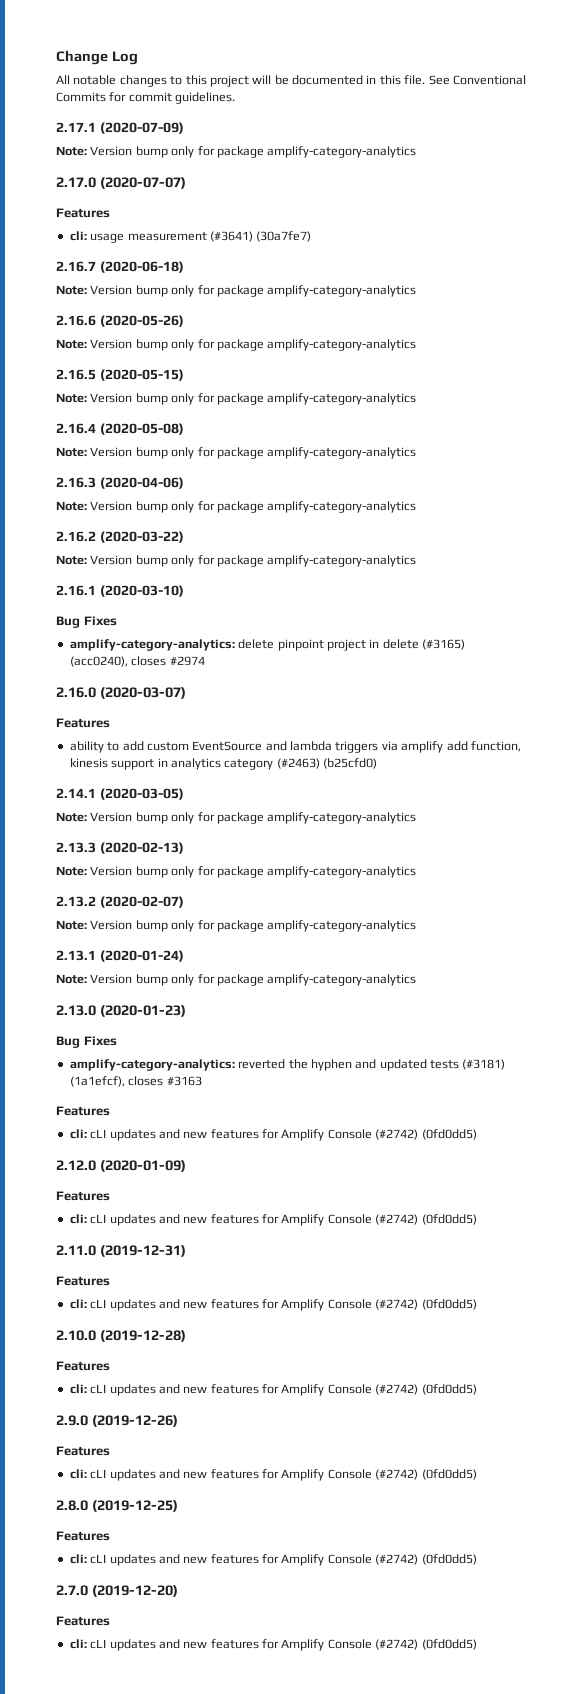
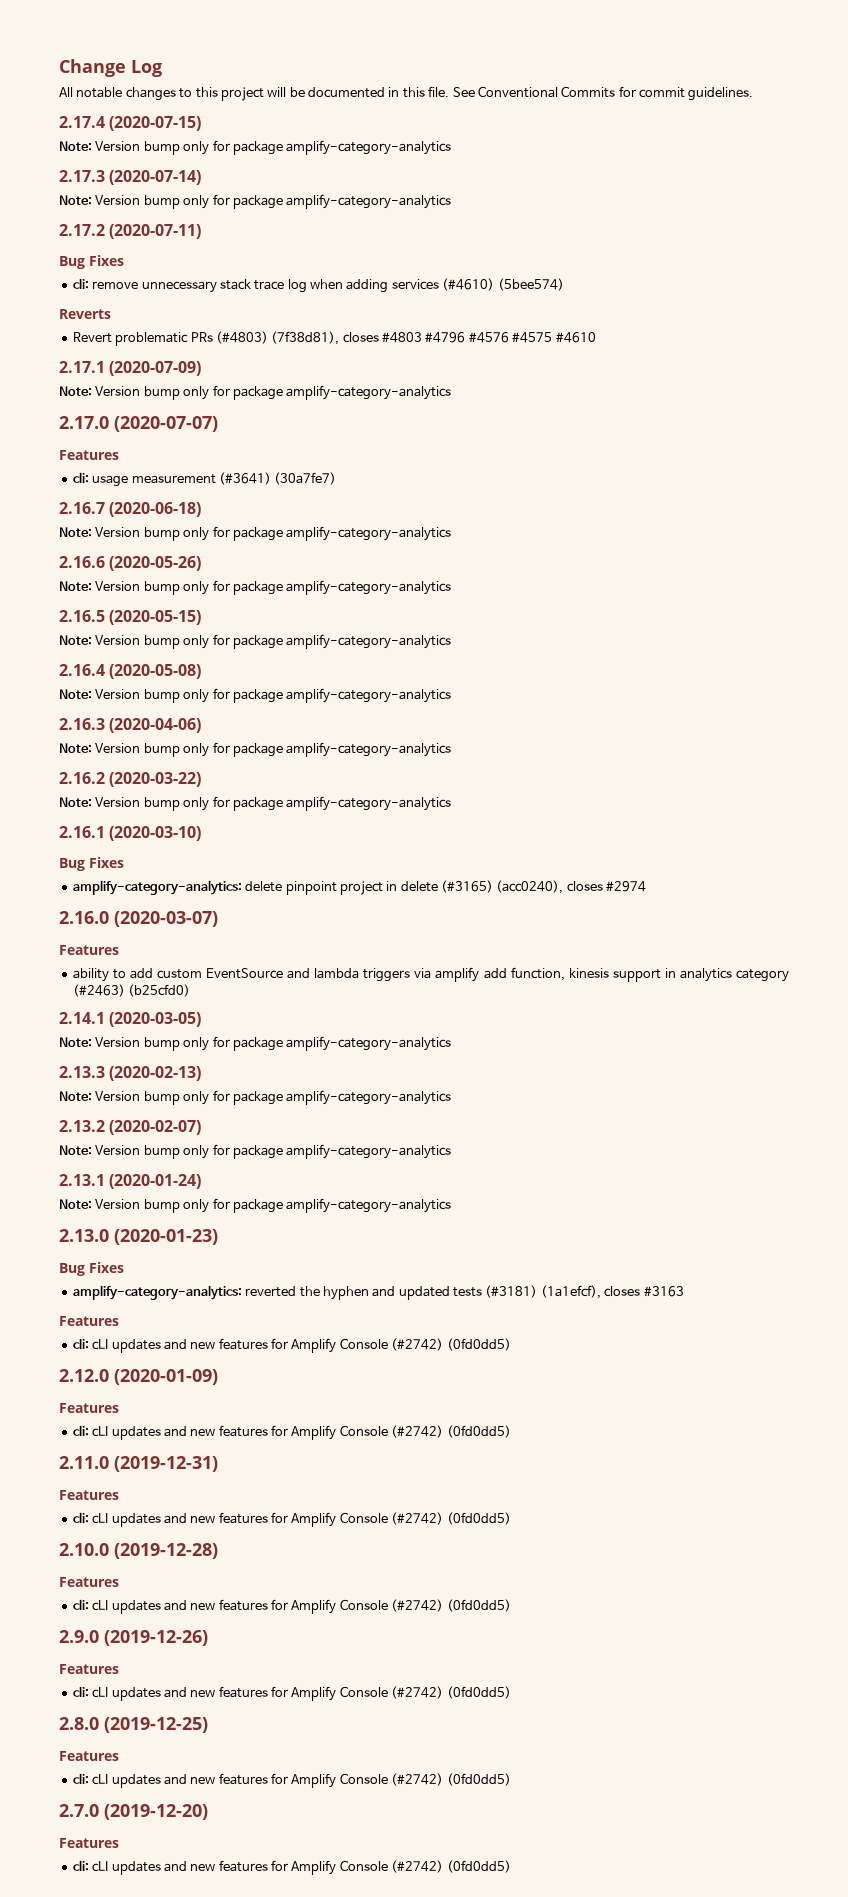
+ 2.17.4 (2020-07-15)
+ Note: Version bump only for package amplify-category-analytics
+ 2.17.3 (2020-07-14)
+ Note: Version bump only for package amplify-category-analytics
+ 2.17.2 (2020-07-11)
+ Bug Fixes
+ cli: remove unnecessary stack trace log when adding services (#4610) (5bee574)
+ Reverts
+ Revert problematic PRs (#4803) (7f38d81), closes #4803 #4796 #4576 #4575 #4610

